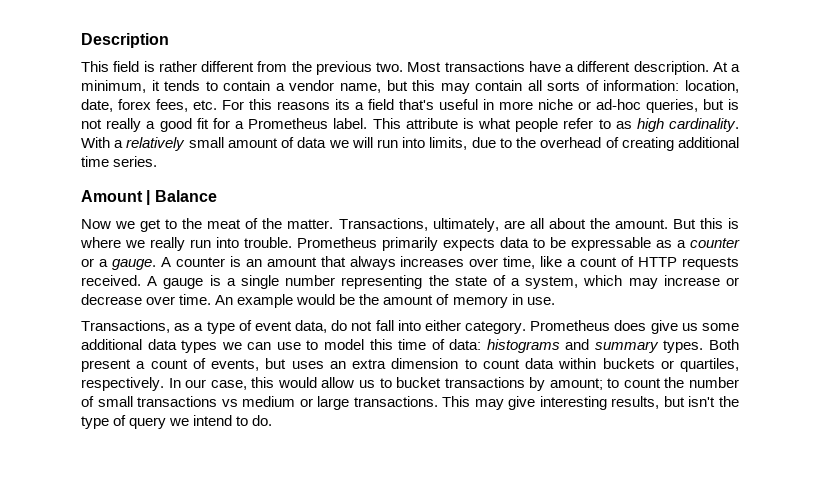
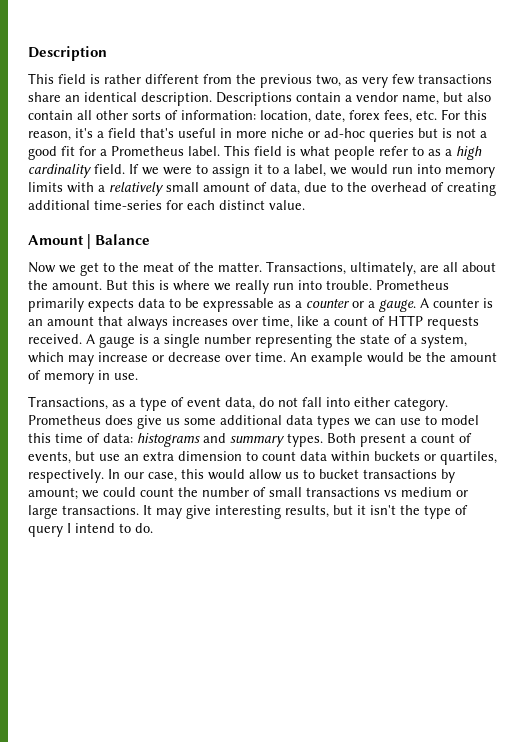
- This field is rather different from the previous two. Most transactions have a different description. At a minimum, it tends to contain a vendor name, but this may contain all sorts of information: location, date, forex fees, etc. For this reasons its a field that's useful in more niche or ad-hoc queries, but is not really a good fit for a Prometheus label.
+ This field is rather different from the previous two, as very few transactions share an identical description. Descriptions contain a vendor name, but also contain all other sorts of information: location, date, forex fees, etc. For this reason, it's a field that's useful in more niche or ad-hoc queries but is not a good fit for a Prometheus label.
- This attribute is what people refer to as high cardinality. With a relatively small amount of data we will run into limits, due to the overhead of creating additional time series.
+ This field is what people refer to as a high cardinality field. If we were to assign it to a label, we would run into memory limits with a relatively small amount of data, due to the overhead of creating additional time-series for each distinct value.
- Both present a count of events, but uses an extra dimension to count data within buckets or quartiles, respectively.
+ Both present a count of events, but use an extra dimension to count data within buckets or quartiles, respectively.
- In our case, this would allow us to bucket transactions by amount; to count the number of small transactions vs medium or large transactions.
+ In our case, this would allow us to bucket transactions by amount; we could count the number of small transactions vs medium or large transactions.
- This may give interesting results, but isn't the type of query we intend to do.
+ It may give interesting results, but it isn't the type of query I intend to do.

